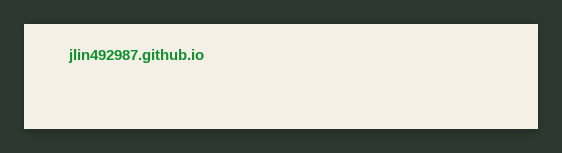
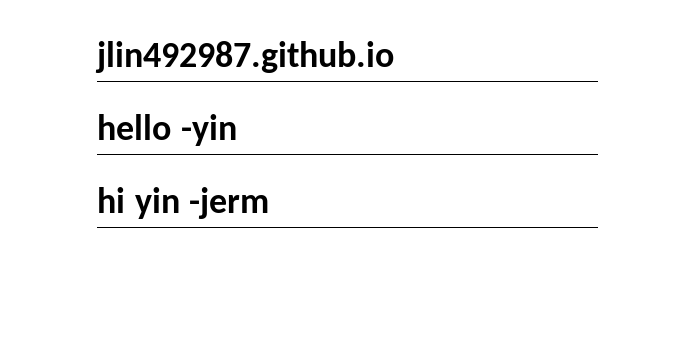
+ hello -yin
+ hi yin -jerm

